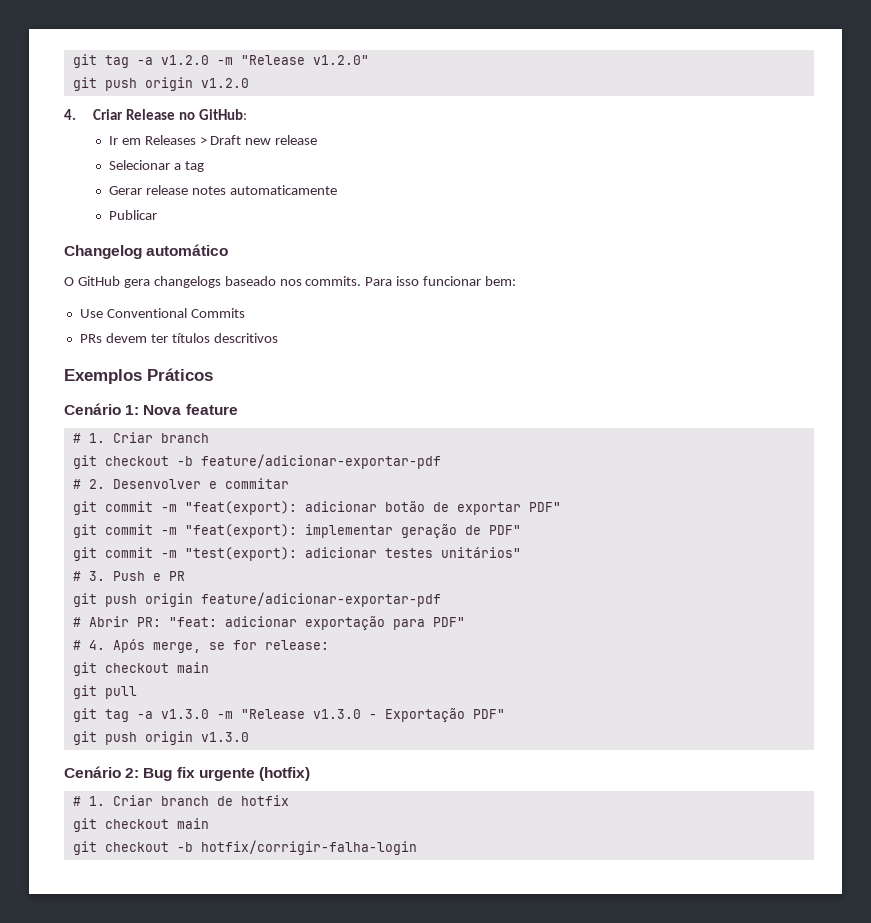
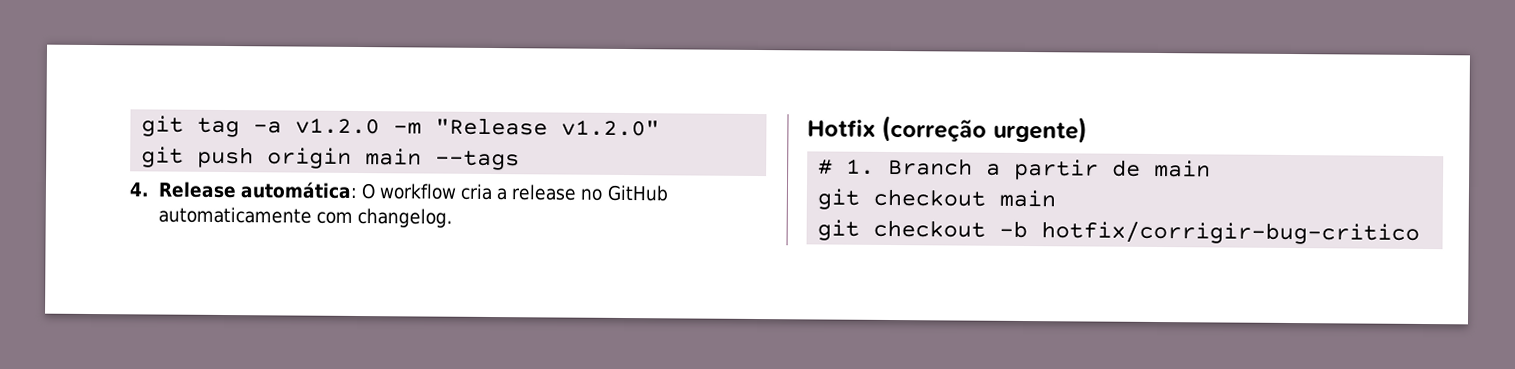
- git push origin v1.2.0
- 4. Criar Release no GitHub:
- Ir em Releases > Draft new release
- Selecionar a tag
- Gerar release notes automaticamente
- Publicar
- Changelog automático
- O GitHub gera changelogs baseado nos commits. Para isso funcionar bem:
- Use Conventional Commits
- PRs devem ter títulos descritivos
- Exemplos Práticos
- Cenário 1: Nova feature
- # 1. Criar branch
- git checkout -b feature/adicionar-exportar-pdf
- # 2. Desenvolver e commitar
- git commit -m "feat(export): adicionar botão de exportar PDF"
- git commit -m "feat(export): implementar geração de PDF"
- git commit -m "test(export): adicionar testes unitários"
- # 3. Push e PR
- git push origin feature/adicionar-exportar-pdf
- # Abrir PR: "feat: adicionar exportação para PDF"
- # 4. Após merge, se for release:
- git checkout main
- git pull
- git tag -a v1.3.0 -m "Release v1.3.0 - Exportação PDF"
- git push origin v1.3.0
- Cenário 2: Bug fix urgente (hotfix)
- # 1. Criar branch de hotfix
+ git push origin main --tags
+ 4. Release automática: O workflow cria a release no GitHub automaticamente com changelog.
+ Hotfix (correção urgente)
+ # 1. Branch a partir de main
- git checkout -b hotfix/corrigir-falha-login
+ git checkout -b hotfix/corrigir-bug-critico

